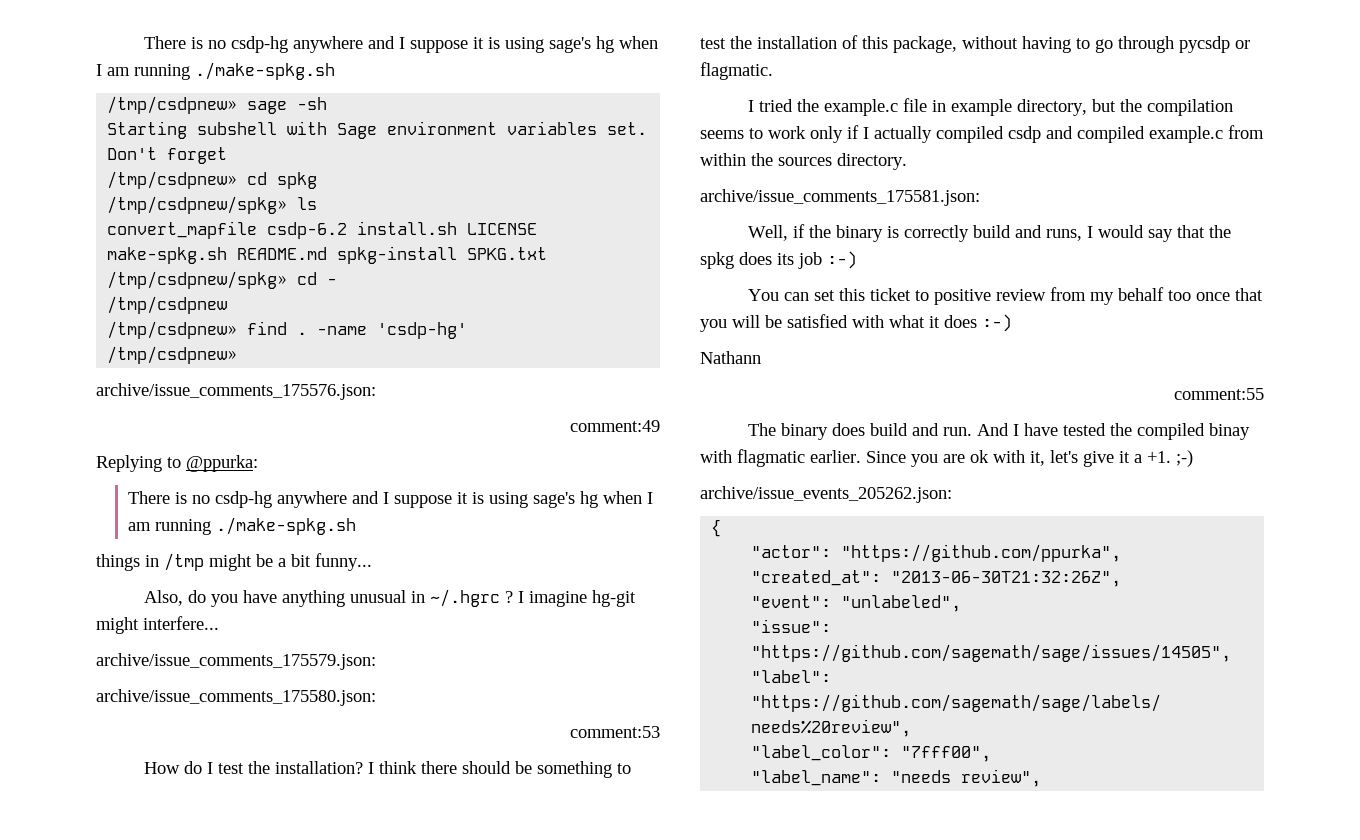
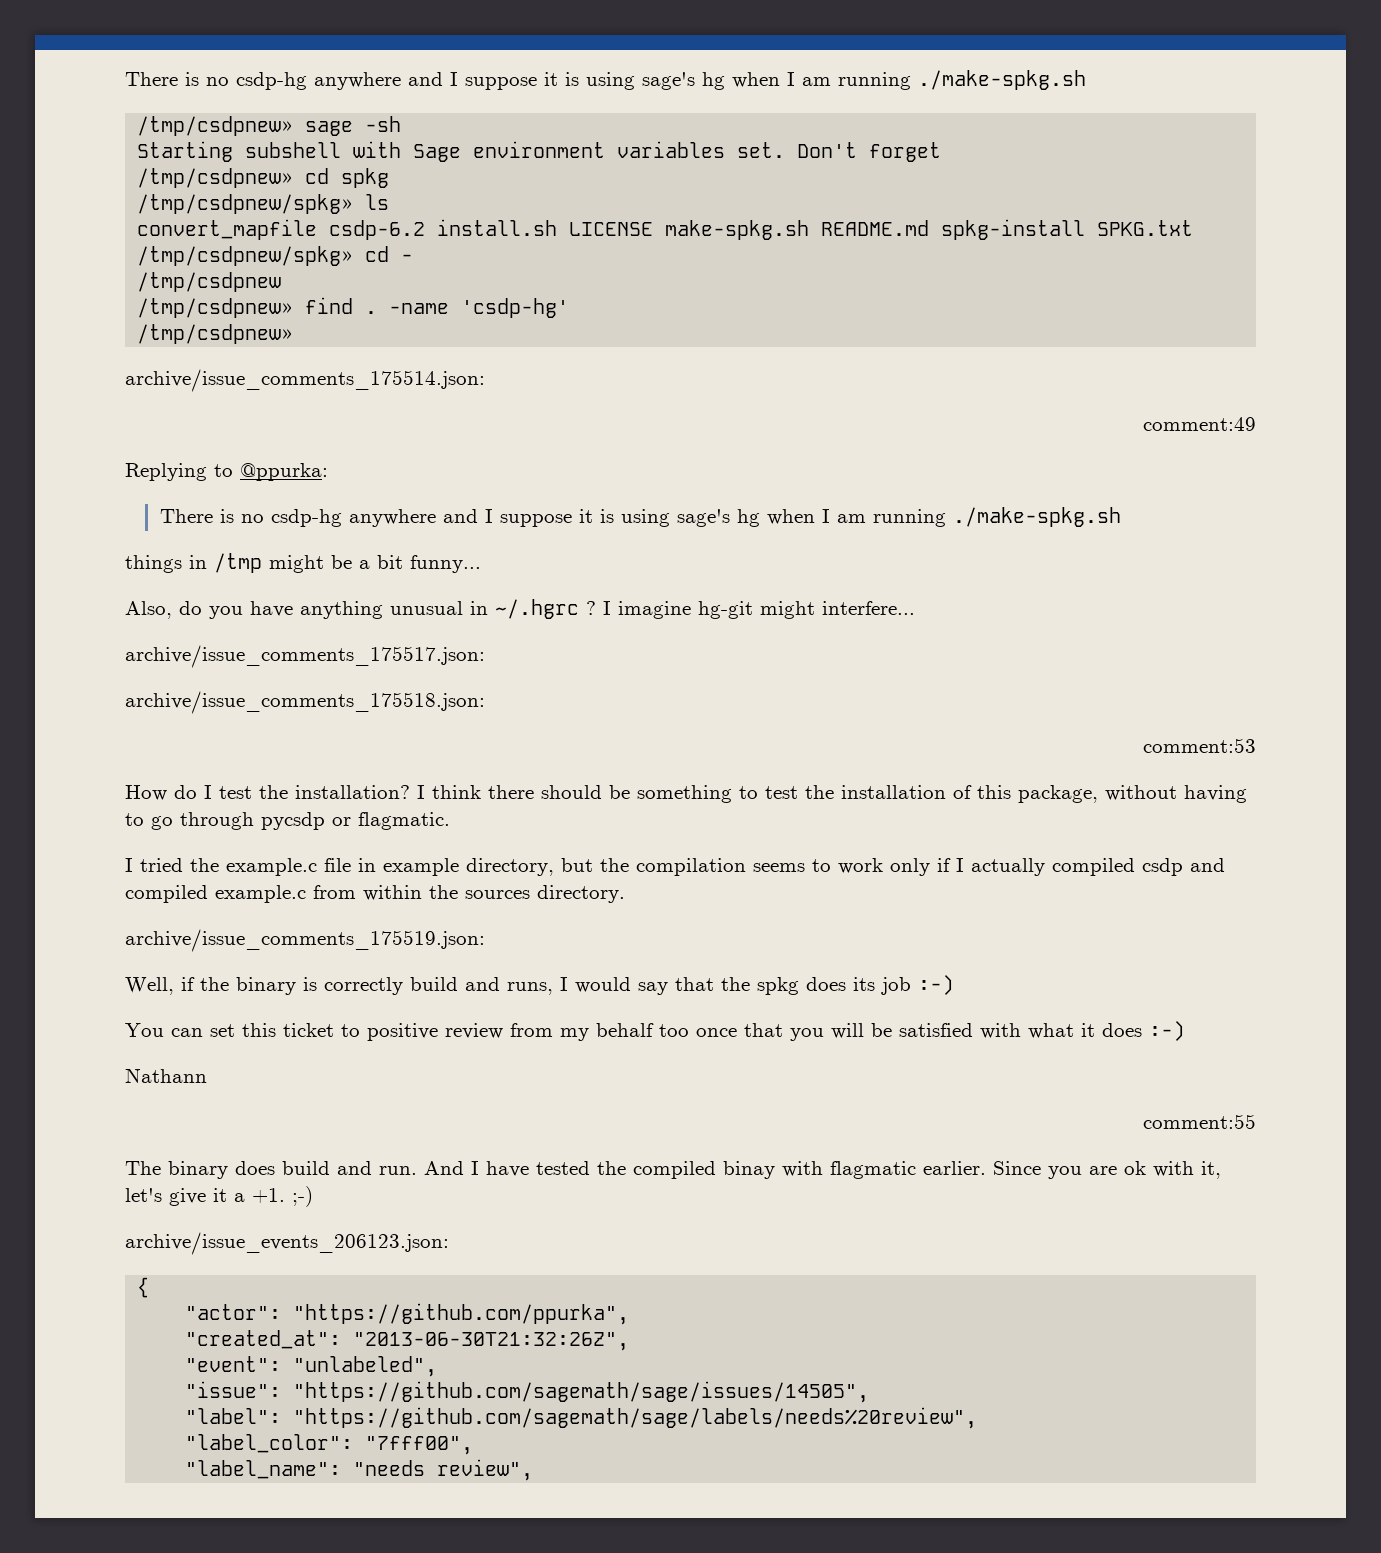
- archive/issue_comments_175576.json:
+ archive/issue_comments_175514.json:
- archive/issue_comments_175579.json:
- archive/issue_comments_175580.json:
+ archive/issue_comments_175517.json:
+ archive/issue_comments_175518.json:
- archive/issue_comments_175581.json:
+ archive/issue_comments_175519.json:
- archive/issue_events_205262.json:
+ archive/issue_events_206123.json:

